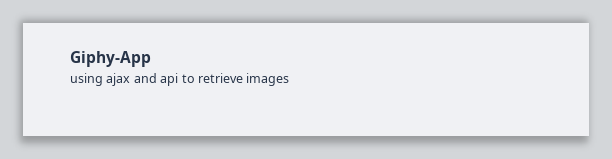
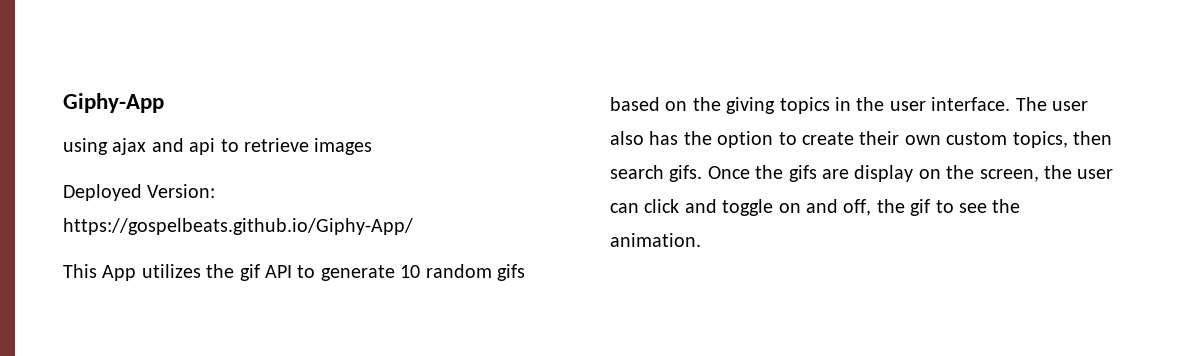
+ Deployed Version: https://gospelbeats.github.io/Giphy-App/
+ This App utilizes the gif API to generate 10 random gifs based on the giving topics in the user interface. The user also has the option to create their own custom topics, then search gifs. Once the gifs are display on the screen, the user can click and toggle on and off, the gif to see the animation.

